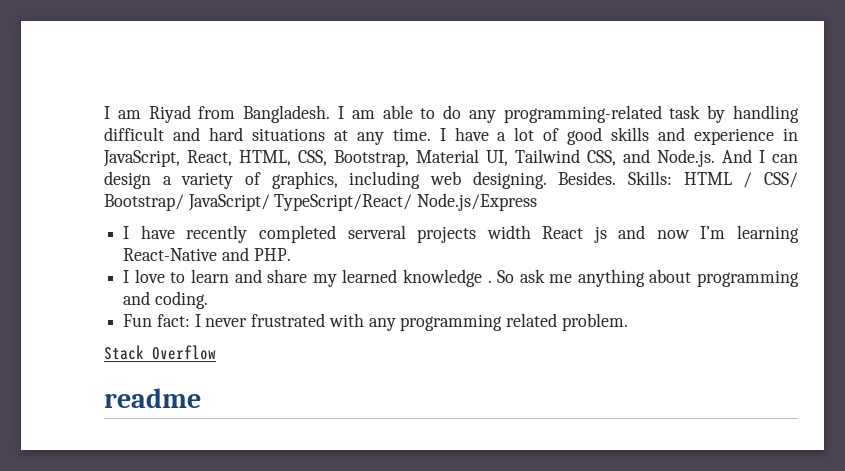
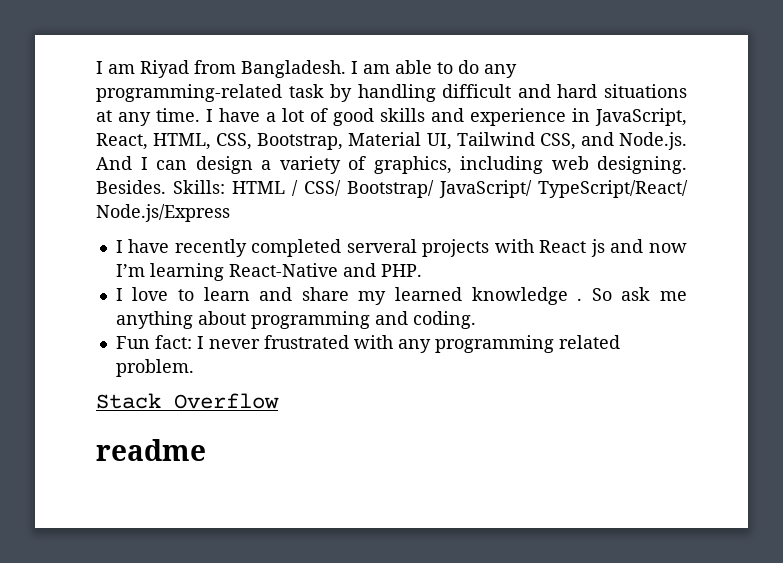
- I have recently completed serveral projects width React js and now I’m learning React-Native and PHP.
+ I have recently completed serveral projects with React js and now I’m learning React-Native and PHP.

